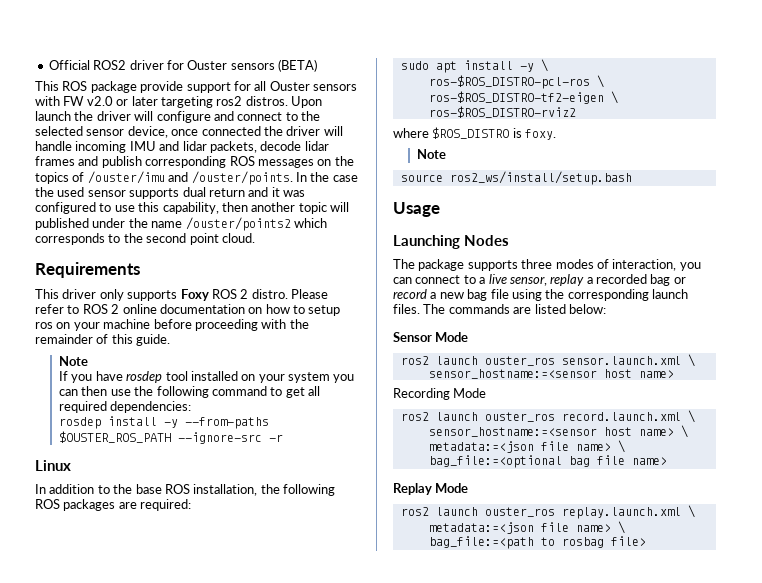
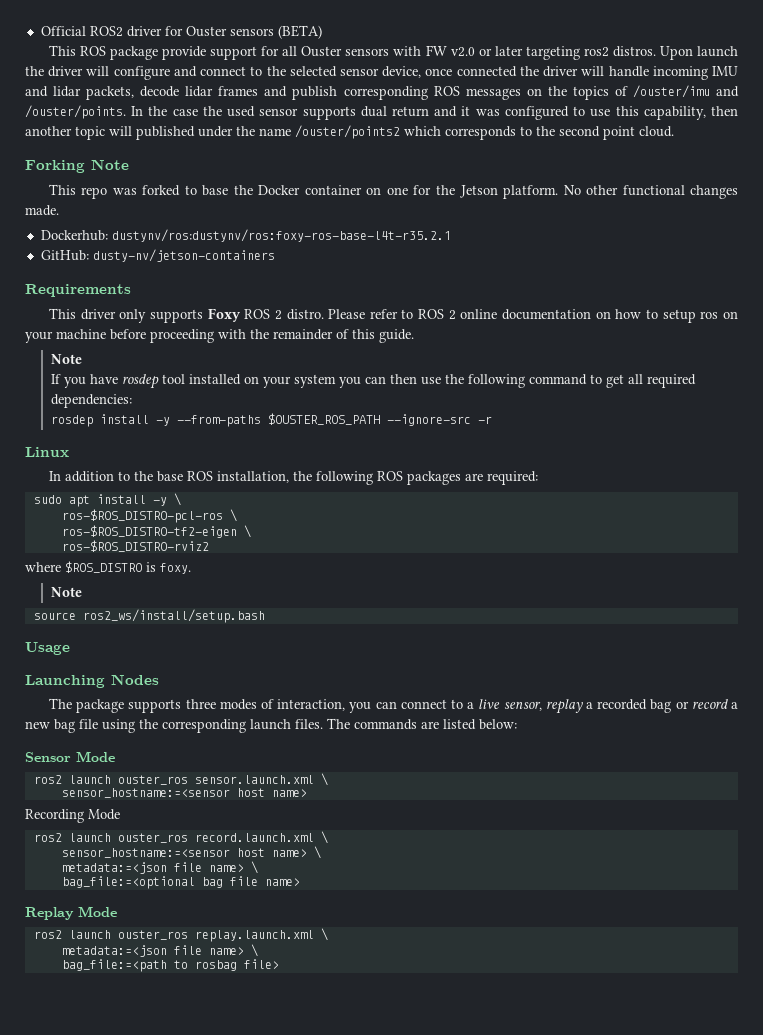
+ Forking Note
+ This repo was forked to base the Docker container on one for the Jetson platform. No other functional changes made.
+ Dockerhub: dustynv/ros:dustynv/ros:foxy-ros-base-l4t-r35.2.1
+ GitHub: dusty-nv/jetson-containers

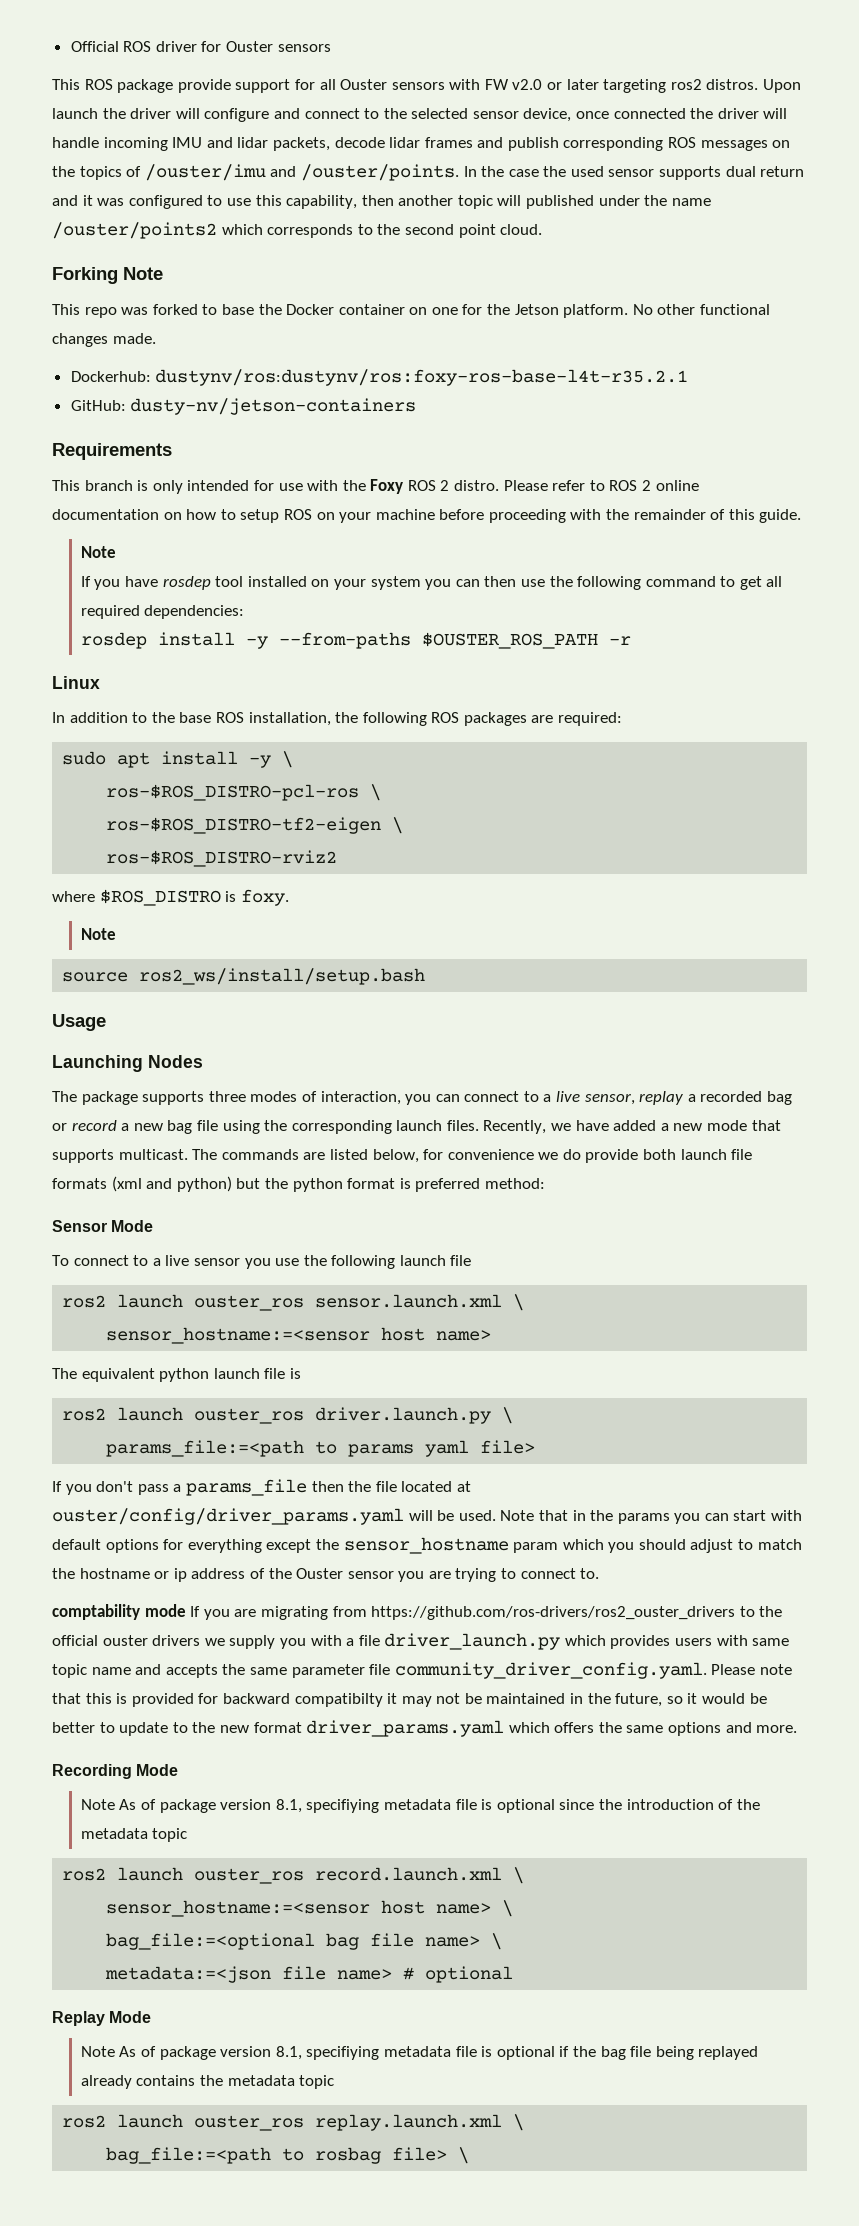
- Official ROS2 driver for Ouster sensors (BETA)
+ Official ROS driver for Ouster sensors
- This driver only supports Foxy ROS 2 distro.
+ This branch is only intended for use with the Foxy ROS 2 distro.
- Please refer to ROS 2 online documentation on how to setup ros on your machine before proceeding with the remainder of this guide.
+ Please refer to ROS 2 online documentation on how to setup ROS on your machine before proceeding with the remainder of this guide.
- rosdep install -y --from-paths $OUSTER_ROS_PATH --ignore-src -r
+ rosdep install -y --from-paths $OUSTER_ROS_PATH -r
- The commands are listed below:
+ Recently, we have added a new mode that supports multicast. The commands are listed below, for convenience we do provide both launch file formats (xml and python) but the python format is preferred method:
  Sensor Mode
+ To connect to a live sensor you use the following launch file
+ The equivalent python launch file is
+ ros2 launch ouster_ros driver.launch.py \
+ params_file:=<path to params yaml file>
+ If you don't pass a params_file then the file located at ouster/config/driver_params.yaml will be used. Note that in the params you can start with default options for everything except the sensor_hostname param which you should adjust to match the hostname or ip address of the Ouster sensor you are trying to connect to.
+ comptability mode If you are migrating from https://github.com/ros-drivers/ros2_ouster_drivers to the official ouster drivers we supply you with a file driver_launch.py which provides users with same topic name and accepts the same parameter file community_driver_config.yaml. Please note that this is provided for backward compatibilty it may not be maintained in the future, so it would be better to update to the new format driver_params.yaml which offers the same options and more.
  Recording Mode
+ Note As of package version 8.1, specifiying metadata file is optional since the introduction of the metadata topic
  sensor_hostname:=<sensor host name> \
- metadata:=<json file name> \
- bag_file:=<optional bag file name>
+ bag_file:=<optional bag file name> \
+ metadata:=<json file name> # optional
+ Note As of package version 8.1, specifiying metadata file is optional if the bag file being replayed already contains the metadata topic
  ros2 launch ouster_ros replay.launch.xml \
- metadata:=<json file name> \
- bag_file:=<path to rosbag file>
+ bag_file:=<path to rosbag file> \

